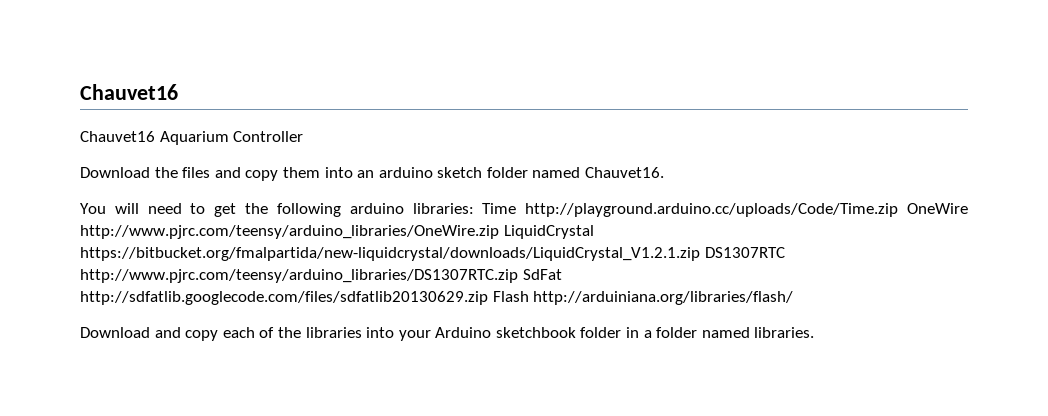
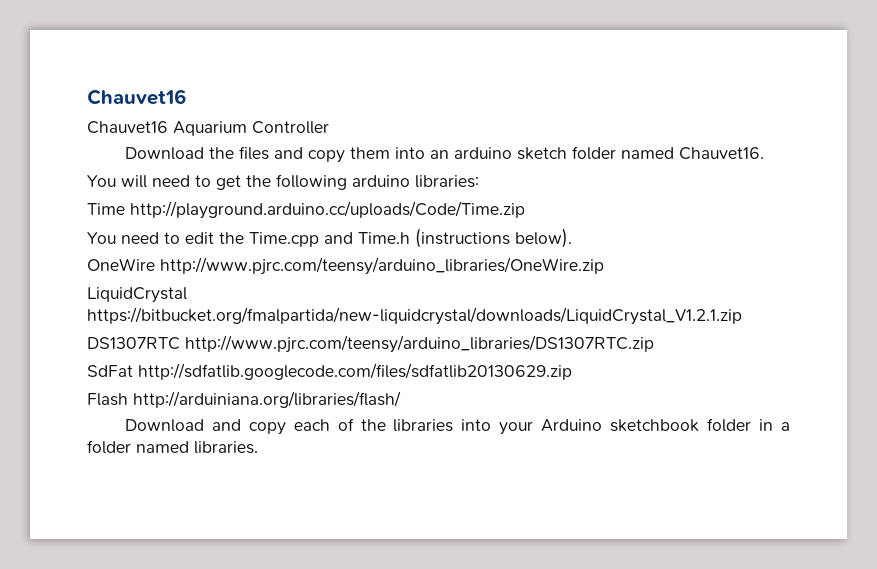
- You will need to get the following arduino libraries: Time http://playground.arduino.cc/uploads/Code/Time.zip OneWire http://www.pjrc.com/teensy/arduino_libraries/OneWire.zip LiquidCrystal https://bitbucket.org/fmalpartida/new-liquidcrystal/downloads/LiquidCrystal_V1.2.1.zip DS1307RTC http://www.pjrc.com/teensy/arduino_libraries/DS1307RTC.zip SdFat http://sdfatlib.googlecode.com/files/sdfatlib20130629.zip Flash http://arduiniana.org/libraries/flash/
+ You will need to get the following arduino libraries:
+ Time http://playground.arduino.cc/uploads/Code/Time.zip
+ You need to edit the Time.cpp and Time.h (instructions below).
+ OneWire http://www.pjrc.com/teensy/arduino_libraries/OneWire.zip
+ LiquidCrystal https://bitbucket.org/fmalpartida/new-liquidcrystal/downloads/LiquidCrystal_V1.2.1.zip
+ DS1307RTC http://www.pjrc.com/teensy/arduino_libraries/DS1307RTC.zip
+ SdFat http://sdfatlib.googlecode.com/files/sdfatlib20130629.zip
+ Flash http://arduiniana.org/libraries/flash/

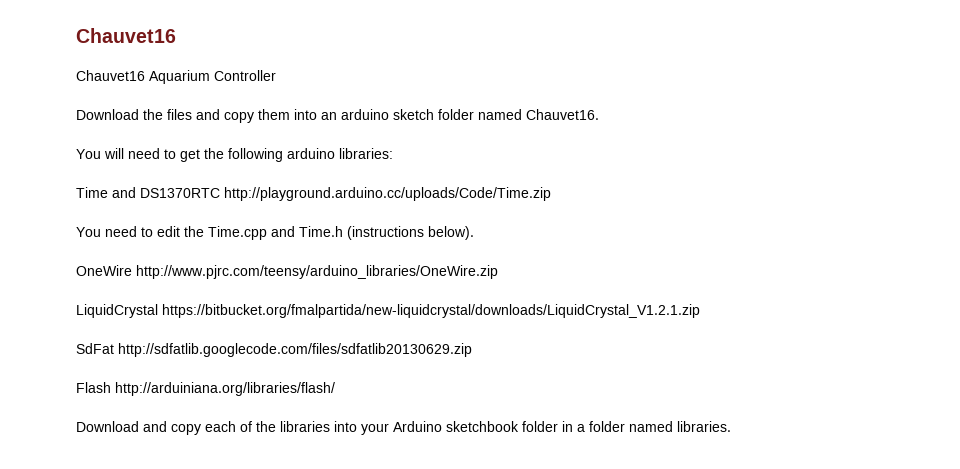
- Time http://playground.arduino.cc/uploads/Code/Time.zip
+ Time and DS1370RTC http://playground.arduino.cc/uploads/Code/Time.zip
- DS1307RTC http://www.pjrc.com/teensy/arduino_libraries/DS1307RTC.zip

